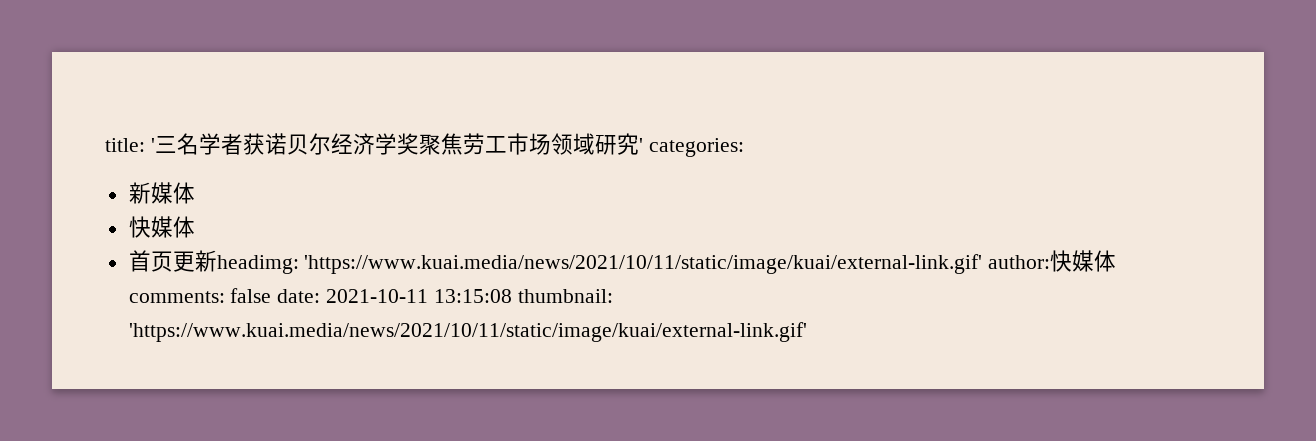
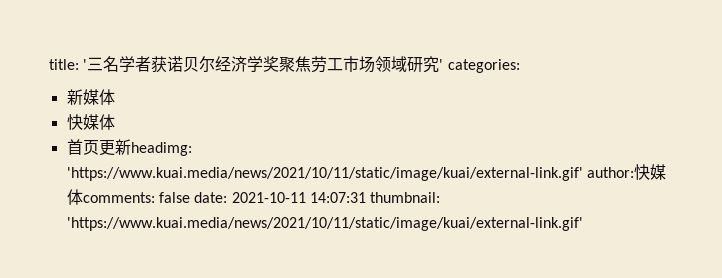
- 首页更新headimg: 'https://www.kuai.media/news/2021/10/11/static/image/kuai/external-link.gif' author:快媒体comments: false date: 2021-10-11 13:15:08 thumbnail: 'https://www.kuai.media/news/2021/10/11/static/image/kuai/external-link.gif'
+ 首页更新headimg: 'https://www.kuai.media/news/2021/10/11/static/image/kuai/external-link.gif' author:快媒体comments: false date: 2021-10-11 14:07:31 thumbnail: 'https://www.kuai.media/news/2021/10/11/static/image/kuai/external-link.gif'

